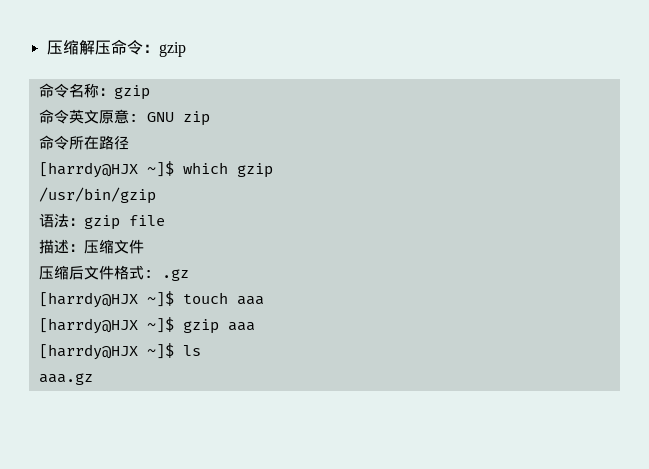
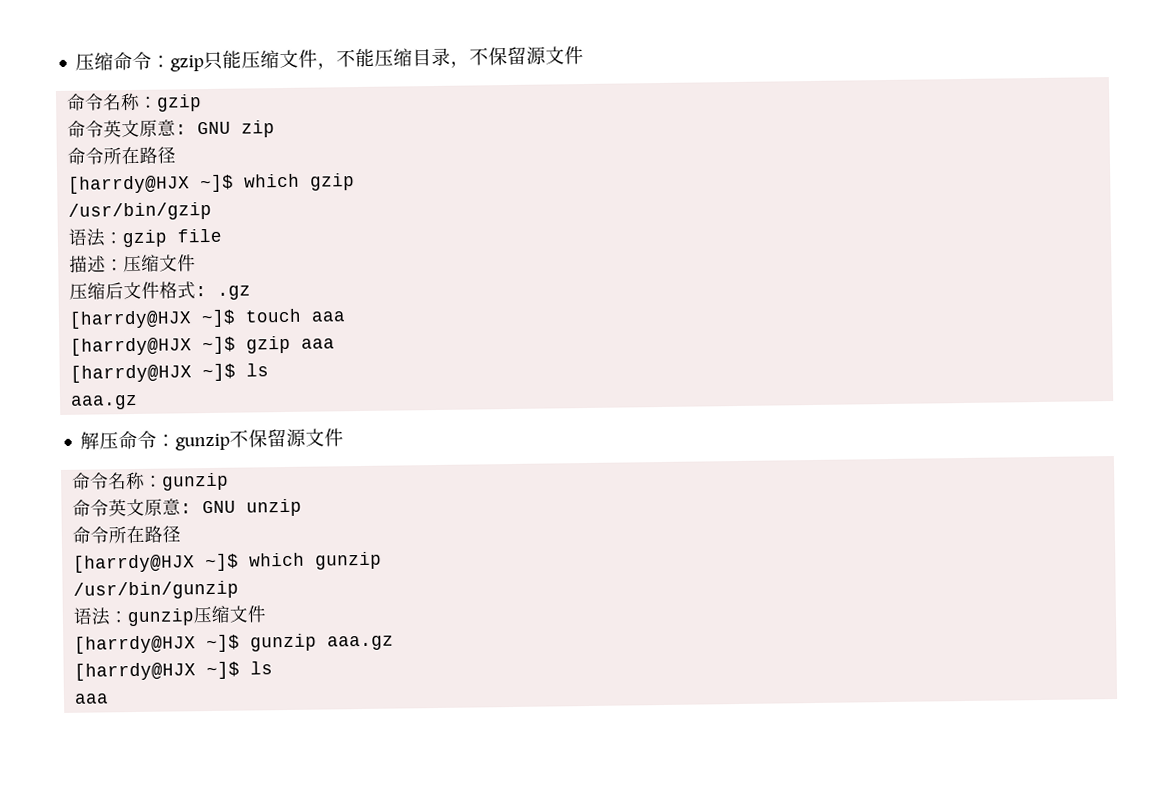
- 压缩解压命令：gzip
+ 压缩命令：gzip只能压缩文件，不能压缩目录，不保留源文件
+ 解压命令：gunzip不保留源文件
+ 命令名称：gunzip
+ 命令英文原意: GNU unzip
+ 命令所在路径
+ [harrdy@HJX ~]$ which gunzip
+ /usr/bin/gunzip
+ 语法：gunzip压缩文件
+ [harrdy@HJX ~]$ gunzip aaa.gz
+ [harrdy@HJX ~]$ ls
+ aaa

